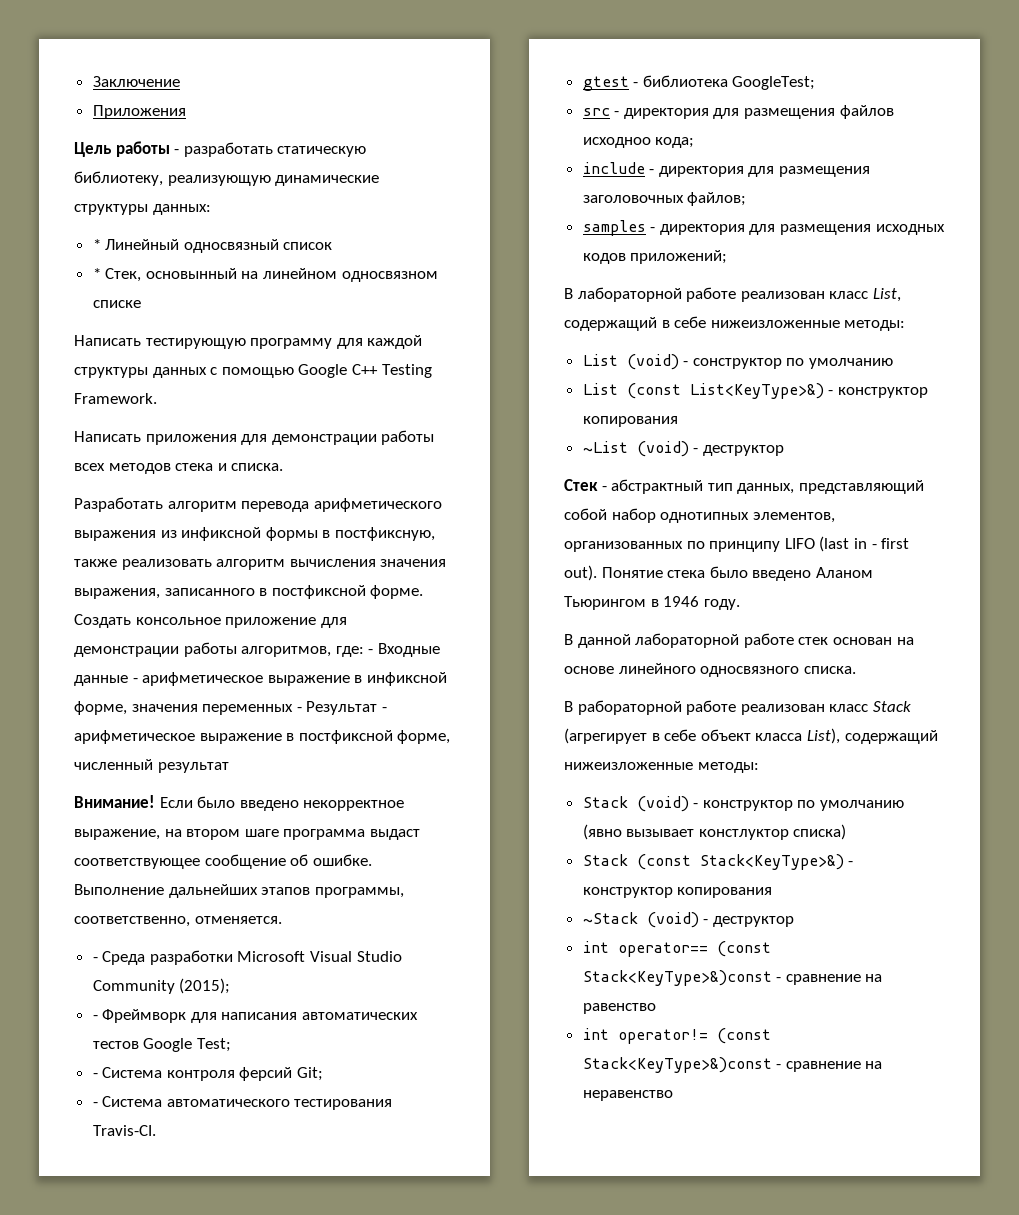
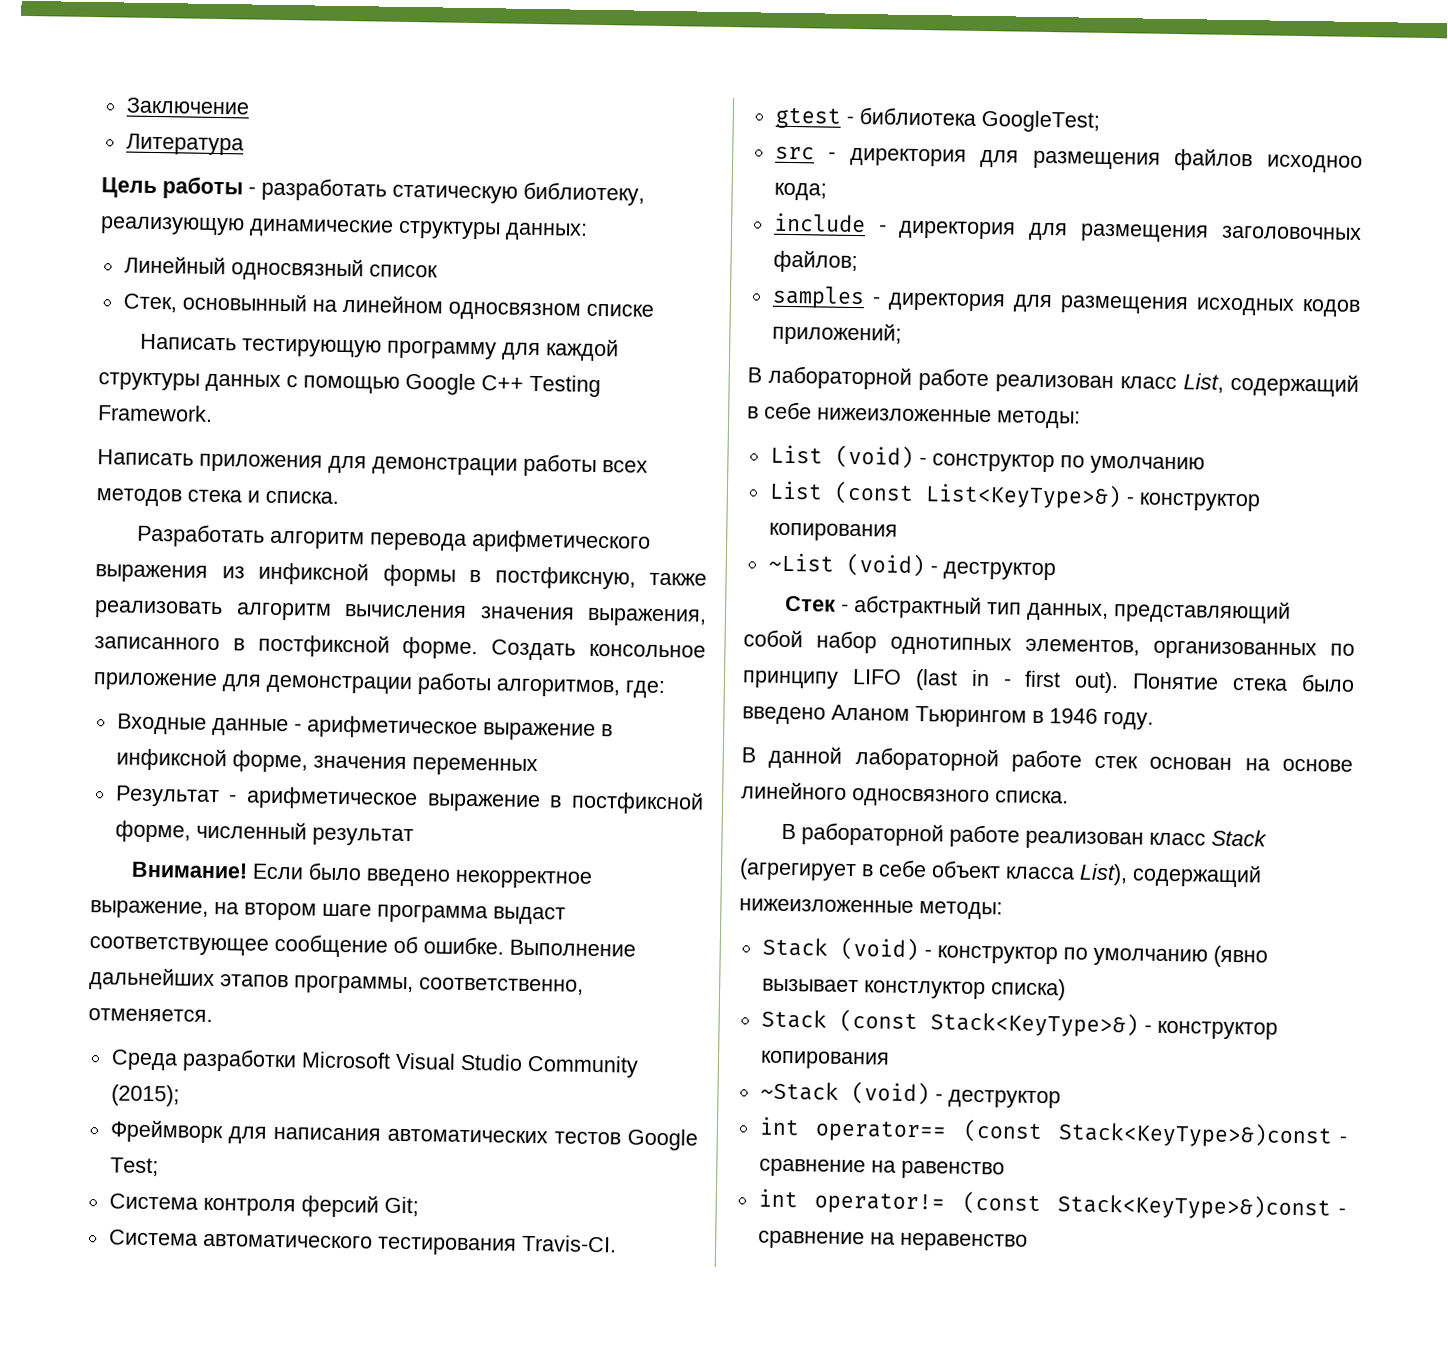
- Приложения
+ Литература
- * Линейный односвязный список
+ Линейный односвязный список
- * Стек, основынный на линейном односвязном списке
+ Стек, основынный на линейном односвязном списке
- Создать консольное приложение для демонстрации работы алгоритмов, где: - Входные данные - арифметическое выражение в инфиксной форме, значения переменных - Результат - арифметическое выражение в постфиксной форме, численный результат
+ Создать консольное приложение для демонстрации работы алгоритмов, где:
+ Входные данные - арифметическое выражение в инфиксной форме, значения переменных
+ Результат - арифметическое выражение в постфиксной форме, численный результат
- - Среда разработки Microsoft Visual Studio Community (2015);
+ Среда разработки Microsoft Visual Studio Community (2015);
- - Фреймворк для написания автоматических тестов Google Test;
+ Фреймворк для написания автоматических тестов Google Test;
- - Система контроля ферсий Git;
+ Система контроля ферсий Git;
- - Система автоматического тестирования Travis-CI.
+ Система автоматического тестирования Travis-CI.

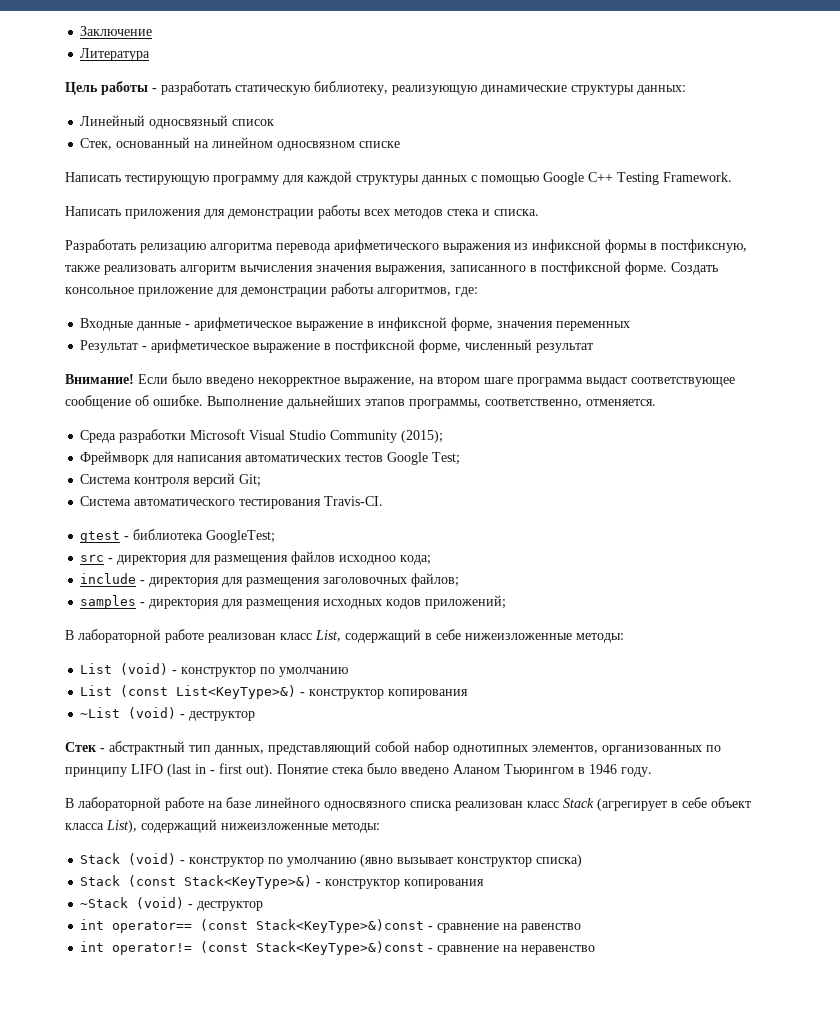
- Стек, основынный на линейном односвязном списке
+ Стек, основанный на линейном односвязном списке
- Разработать алгоритм перевода арифметического выражения из инфиксной формы в постфиксную, также реализовать алгоритм вычисления значения выражения, записанного в постфиксной форме.
+ Разработать релизацию алгоритма перевода арифметического выражения из инфиксной формы в постфиксную, также реализовать алгоритм вычисления значения выражения, записанного в постфиксной форме.
- Система контроля ферсий Git;
+ Система контроля версий Git;
- List (void) - сонструктор по умолчанию
+ List (void) - конструктор по умолчанию
- В данной лабораторной работе стек основан на основе линейного односвязного списка.
- В рабораторной работе реализован класс Stack (агрегирует в себе объект класса List), содержащий нижеизложенные методы:
+ В лабораторной работе на базе линейного односвязного списка реализован класс Stack (агрегирует в себе объект класса List), содержащий нижеизложенные методы:
- Stack (void) - конструктор по умолчанию (явно вызывает констлуктор списка)
+ Stack (void) - конструктор по умолчанию (явно вызывает конструктор списка)

